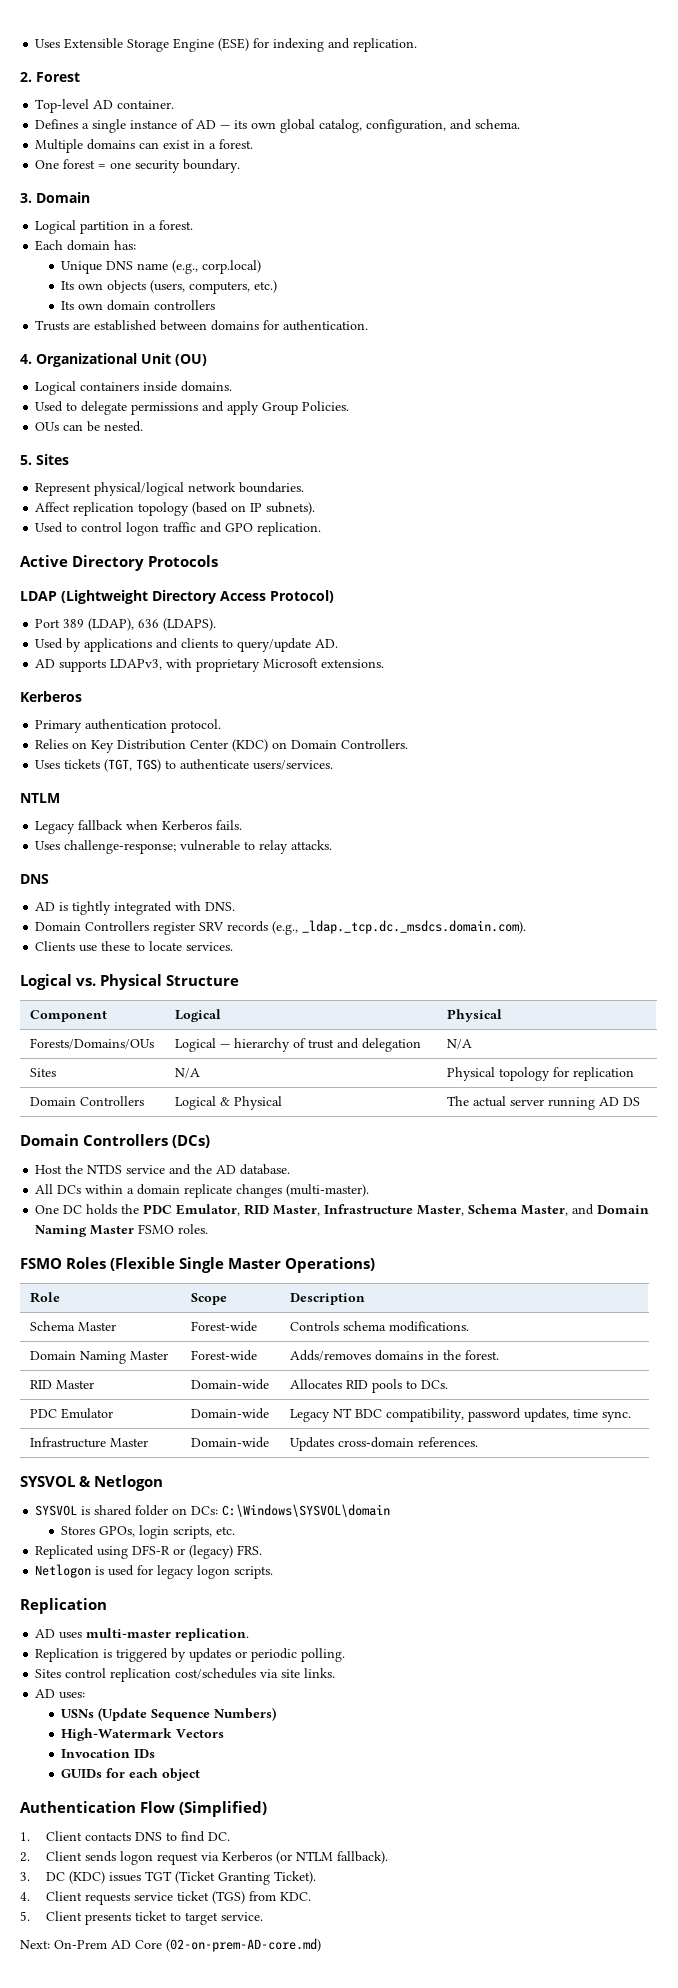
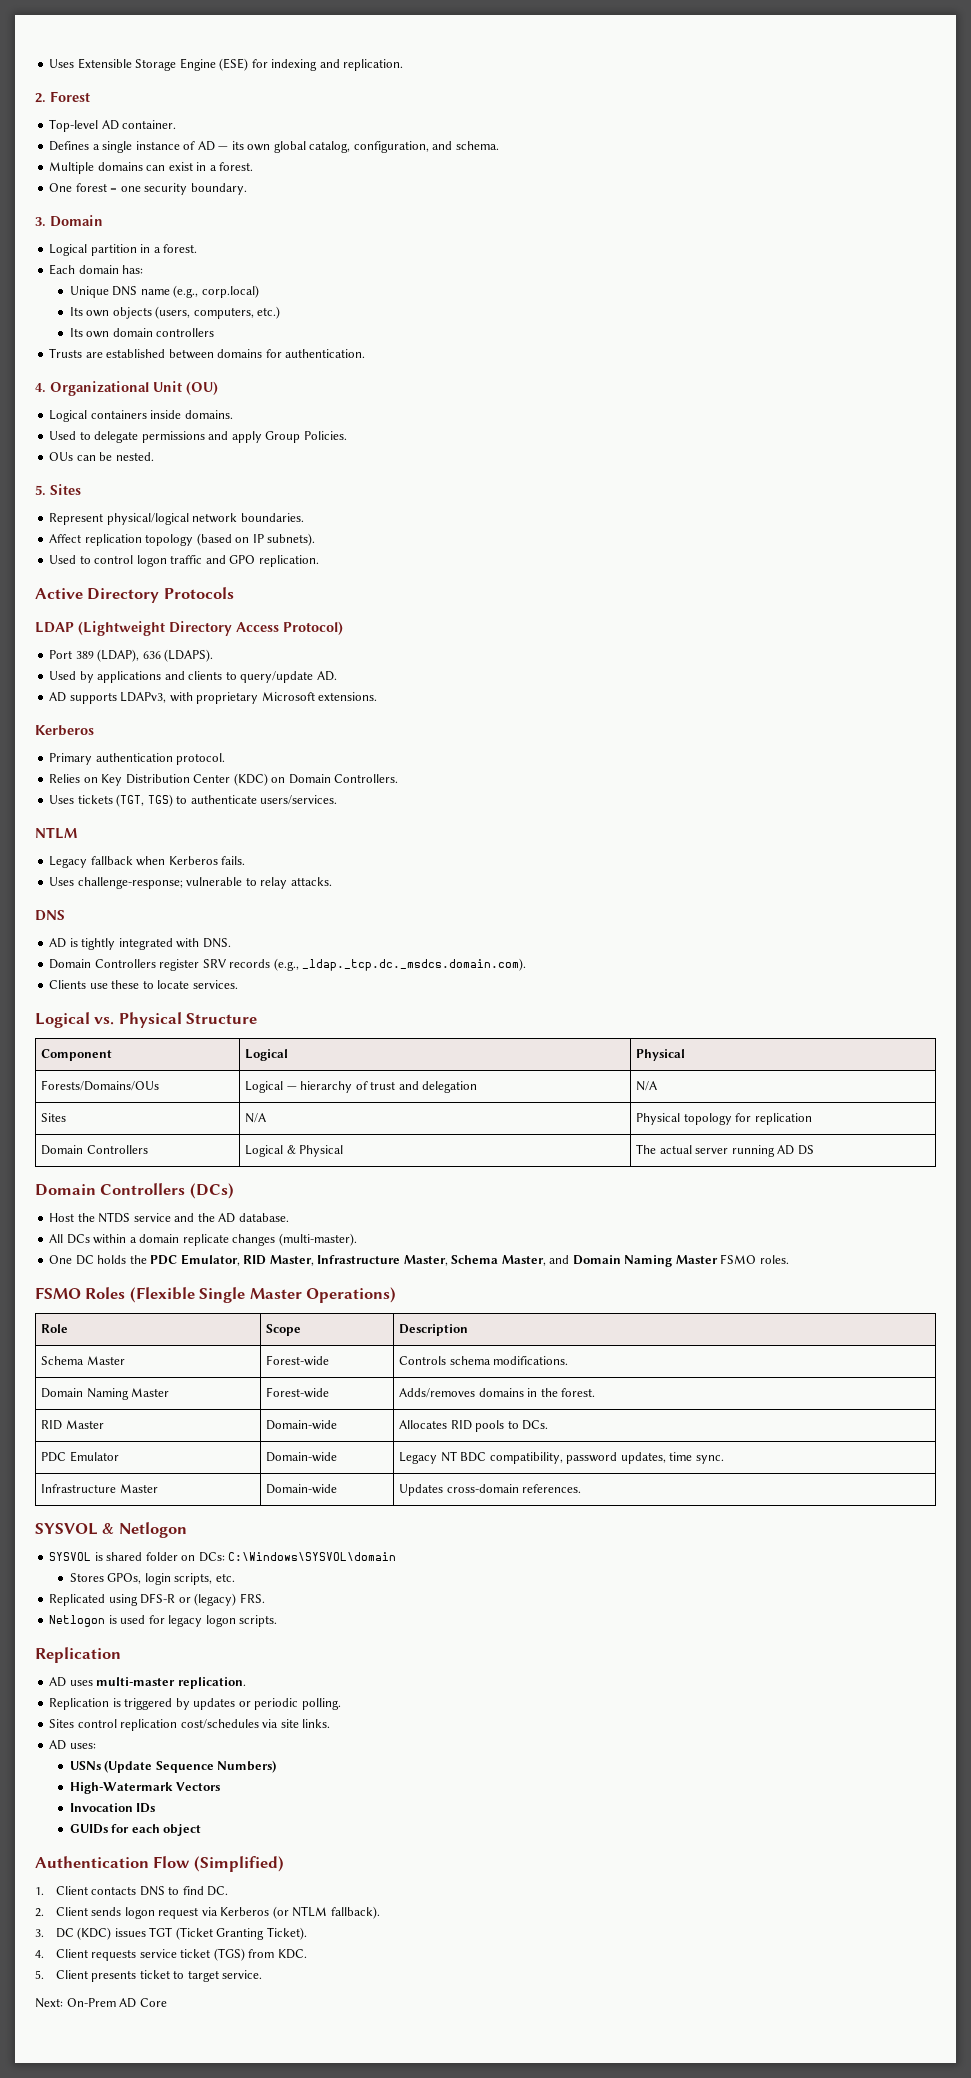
- Next: On-Prem AD Core (02-on-prem-AD-core.md)
+ Next: On-Prem AD Core

